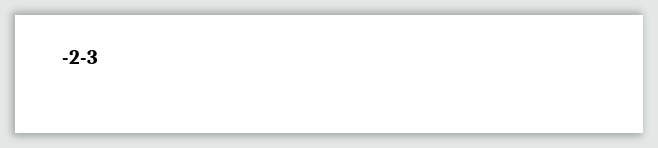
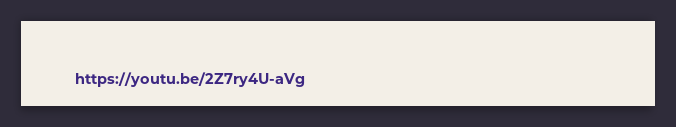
- -2-3
+ https://youtu.be/2Z7ry4U-aVg

